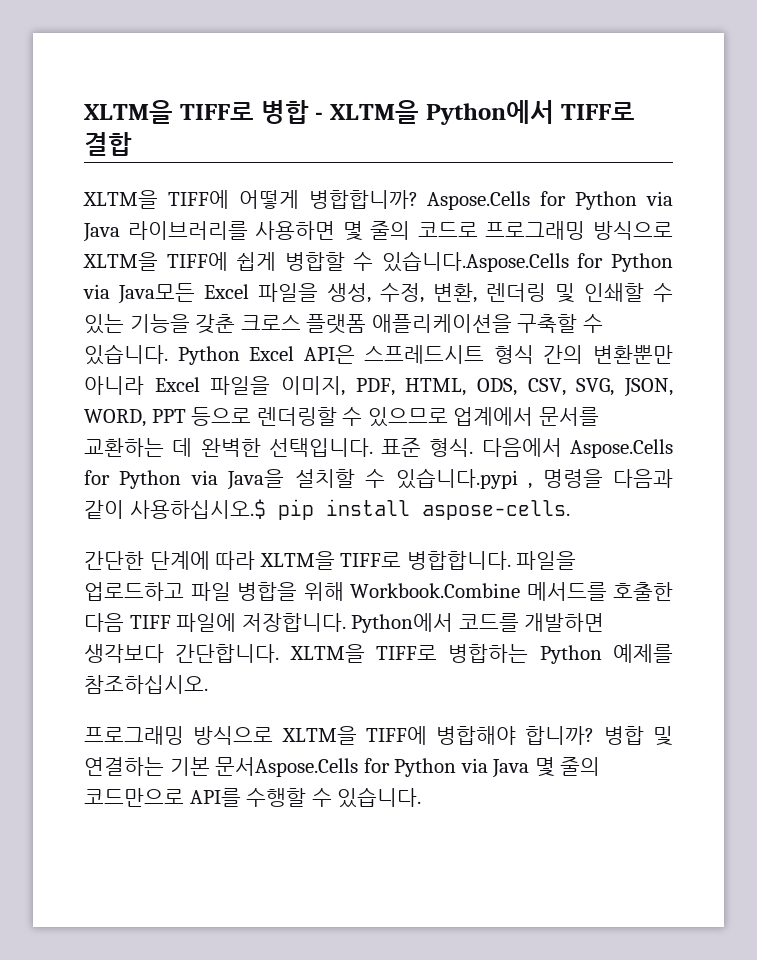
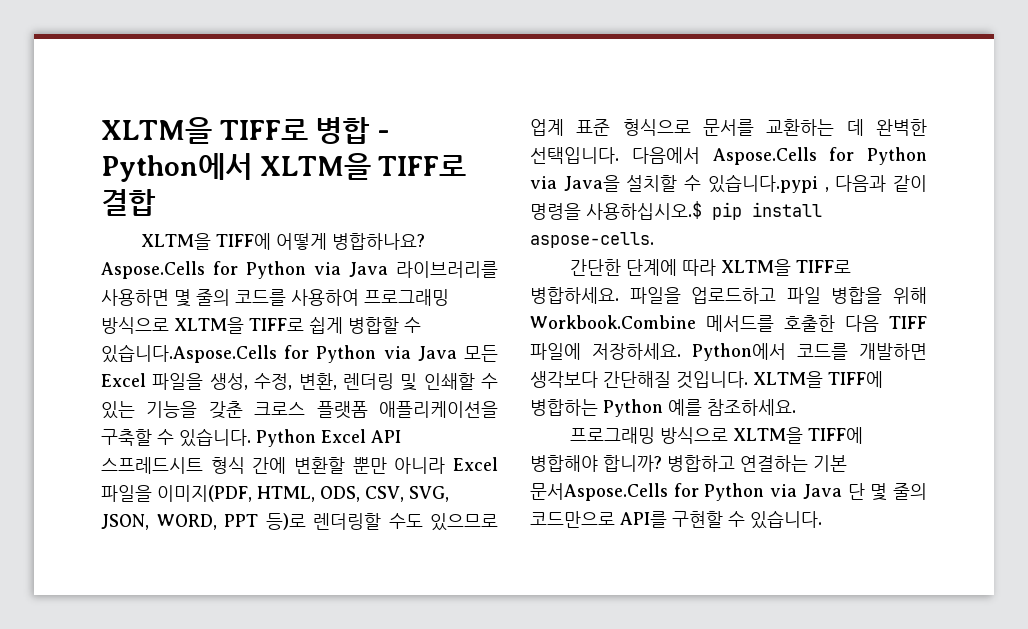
- XLTM을 TIFF로 병합 - XLTM을 Python에서 TIFF로 결합
+ XLTM을 TIFF로 병합 - Python에서 XLTM을 TIFF로 결합
- XLTM을 TIFF에 어떻게 병합합니까?
+ XLTM을 TIFF에 어떻게 병합하나요?
- Aspose.Cells for Python via Java 라이브러리를 사용하면 몇 줄의 코드로 프로그래밍 방식으로 XLTM을 TIFF에 쉽게 병합할 수 있습니다.Aspose.Cells for Python via Java모든 Excel 파일을 생성, 수정, 변환, 렌더링 및 인쇄할 수 있는 기능을 갖춘 크로스 플랫폼 애플리케이션을 구축할 수 있습니다.
+ Aspose.Cells for Python via Java 라이브러리를 사용하면 몇 줄의 코드를 사용하여 프로그래밍 방식으로 XLTM을 TIFF로 쉽게 병합할 수 있습니다.Aspose.Cells for Python via Java 모든 Excel 파일을 생성, 수정, 변환, 렌더링 및 인쇄할 수 있는 기능을 갖춘 크로스 플랫폼 애플리케이션을 구축할 수 있습니다.
- Python Excel API은 스프레드시트 형식 간의 변환뿐만 아니라 Excel 파일을 이미지, PDF, HTML, ODS, CSV, SVG, JSON, WORD, PPT 등으로 렌더링할 수 있으므로 업계에서 문서를 교환하는 데 완벽한 선택입니다.
+ Python Excel API 스프레드시트 형식 간에 변환할 뿐만 아니라 Excel 파일을 이미지(PDF, HTML, ODS, CSV, SVG, JSON, WORD, PPT 등)로 렌더링할 수도 있으므로 업계 표준 형식으로 문서를 교환하는 데 완벽한 선택입니다.
- 표준 형식.
- 다음에서 Aspose.Cells for Python via Java을 설치할 수 있습니다.pypi , 명령을 다음과 같이 사용하십시오.$ pip install aspose-cells.
+ 다음에서 Aspose.Cells for Python via Java을 설치할 수 있습니다.pypi , 다음과 같이 명령을 사용하십시오.$ pip install aspose-cells.
- 간단한 단계에 따라 XLTM을 TIFF로 병합합니다.
+ 간단한 단계에 따라 XLTM을 TIFF로 병합하세요.
- 파일을 업로드하고 파일 병합을 위해 Workbook.Combine 메서드를 호출한 다음 TIFF 파일에 저장합니다.
+ 파일을 업로드하고 파일 병합을 위해 Workbook.Combine 메서드를 호출한 다음 TIFF 파일에 저장하세요.
- Python에서 코드를 개발하면 생각보다 간단합니다. XLTM을 TIFF로 병합하는 Python 예제를 참조하십시오.
+ Python에서 코드를 개발하면 생각보다 간단해질 것입니다. XLTM을 TIFF에 병합하는 Python 예를 참조하세요.
- 병합 및 연결하는 기본 문서Aspose.Cells for Python via Java 몇 줄의 코드만으로 API를 수행할 수 있습니다.
+ 병합하고 연결하는 기본 문서Aspose.Cells for Python via Java 단 몇 줄의 코드만으로 API를 구현할 수 있습니다.

